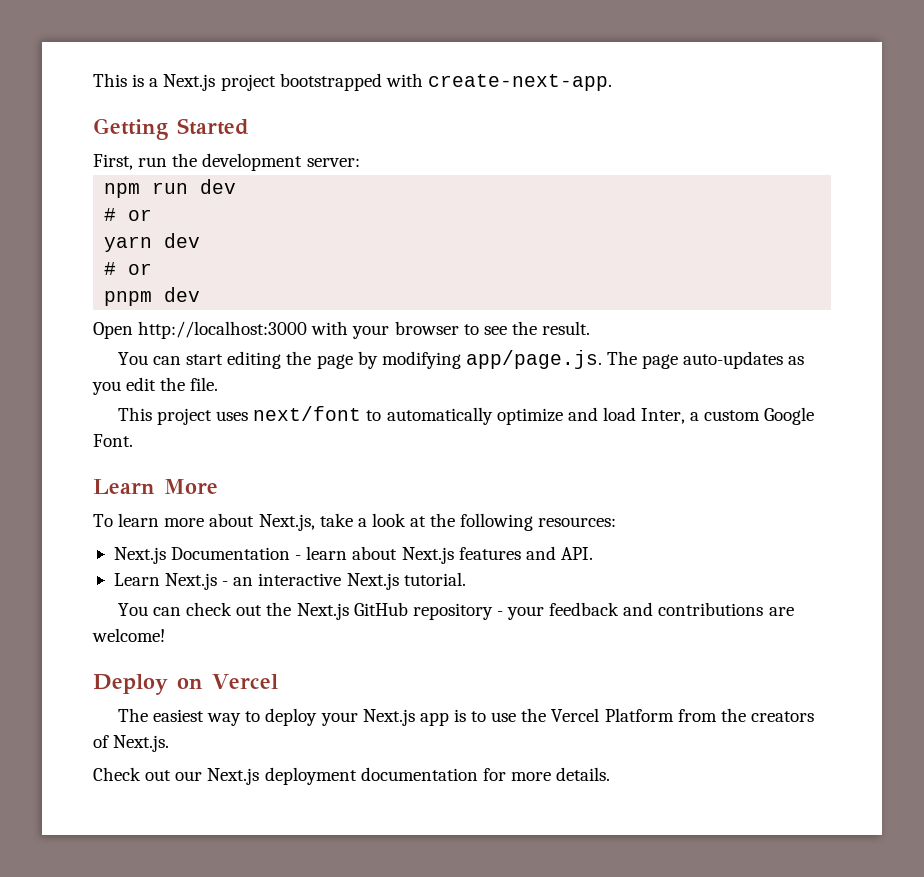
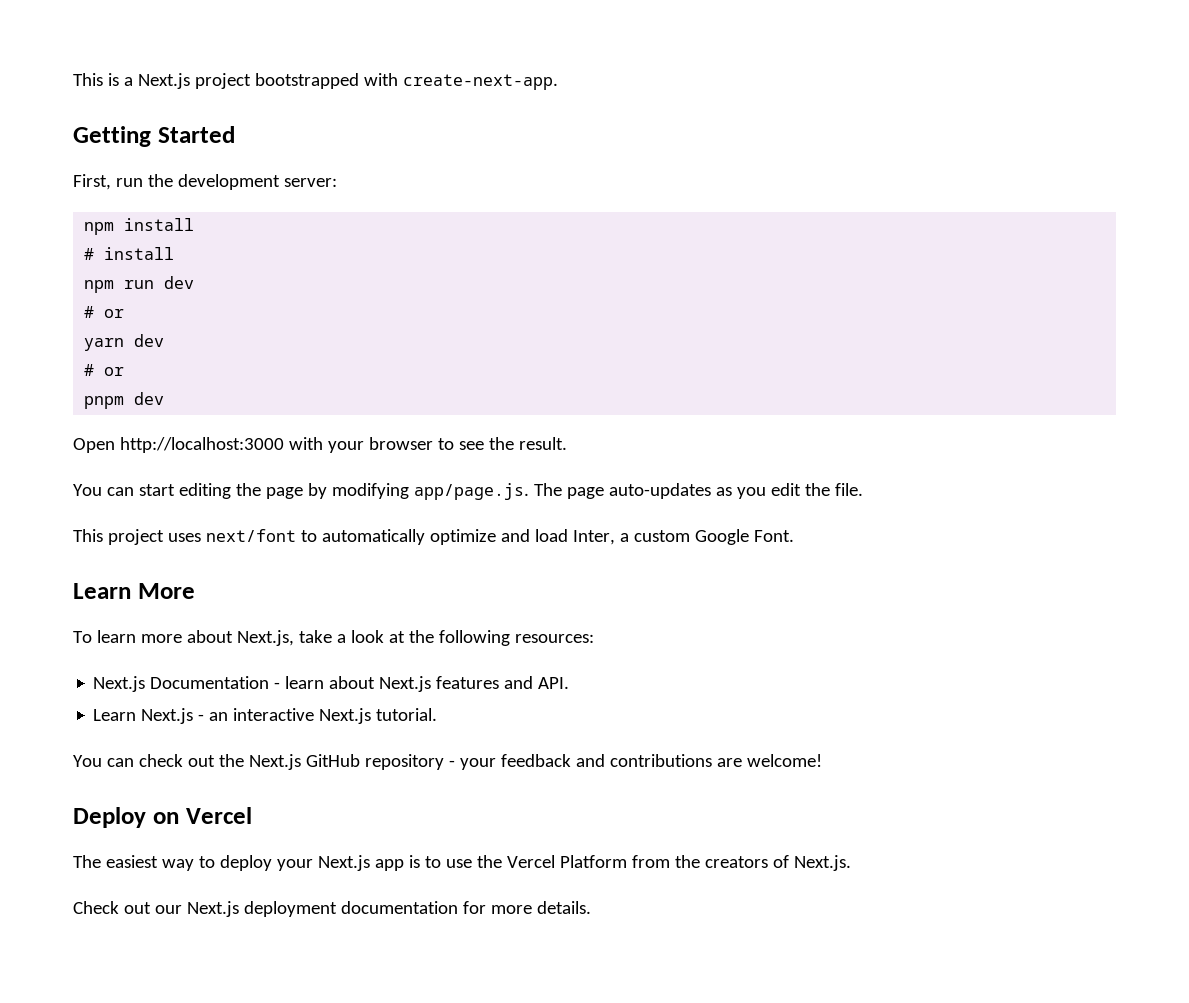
+ npm install
+ # install

